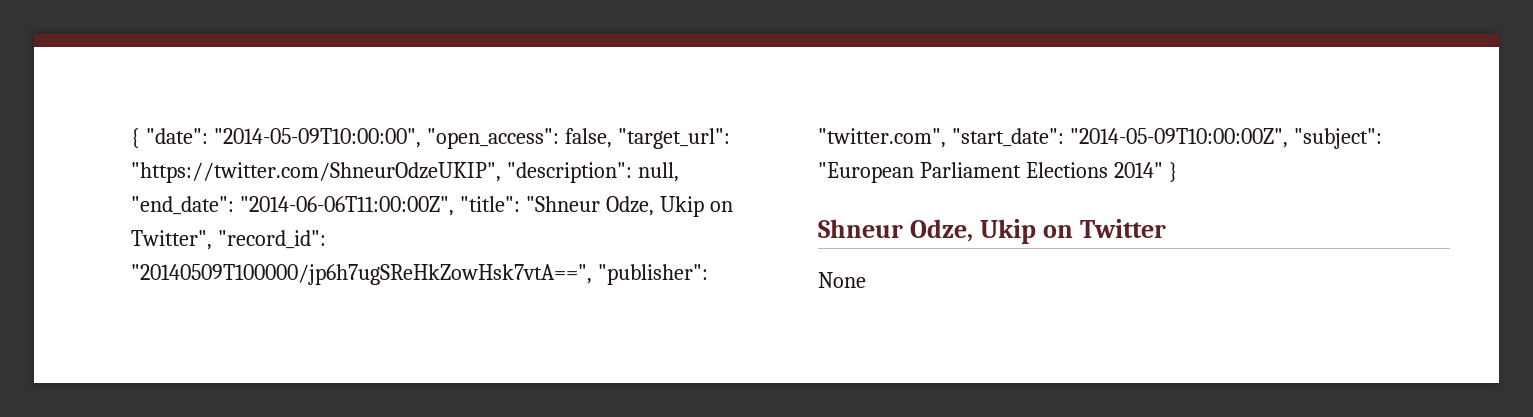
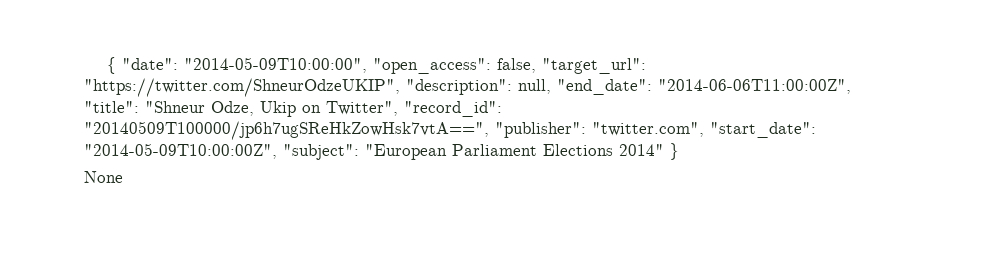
- Shneur Odze, Ukip on Twitter

